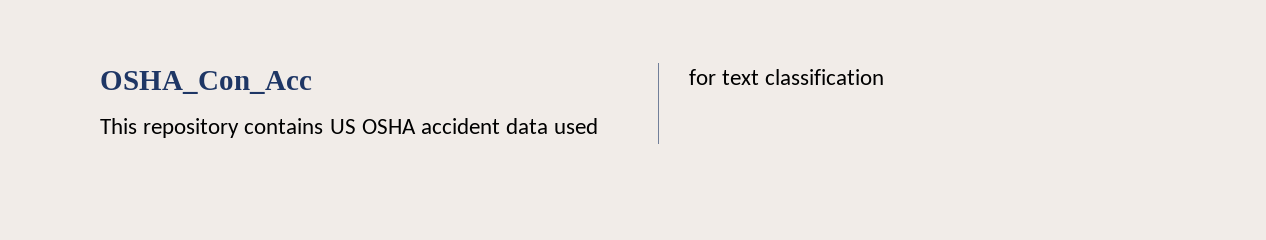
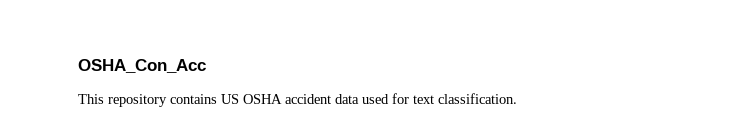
- This repository contains US OSHA accident data used for text classification
+ This repository contains US OSHA accident data used for text classification.

